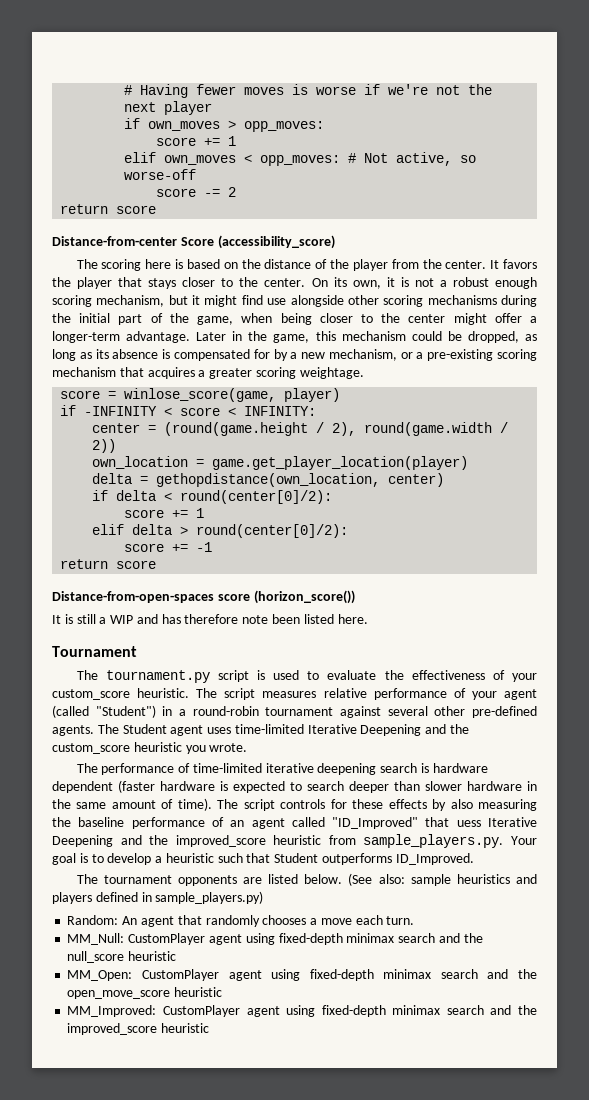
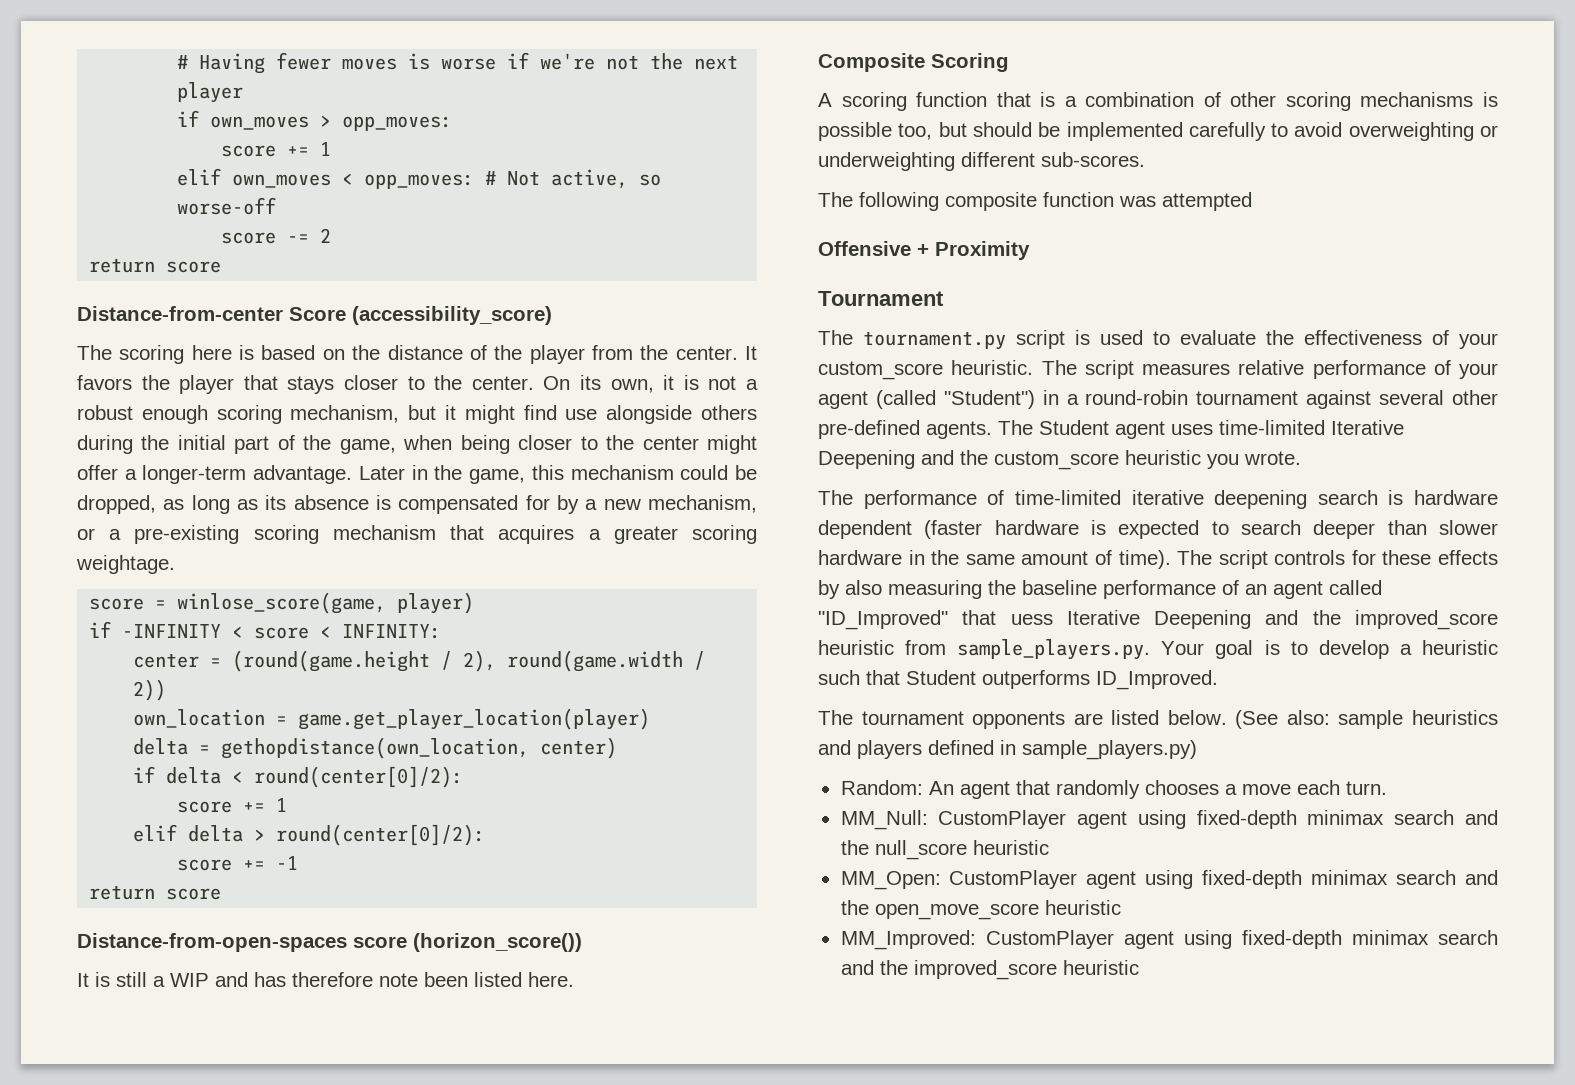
- On its own, it is not a robust enough scoring mechanism, but it might find use alongside other scoring mechanisms during the initial part of the game, when being closer to the center might offer a longer-term advantage.
+ On its own, it is not a robust enough scoring mechanism, but it might find use alongside others during the initial part of the game, when being closer to the center might offer a longer-term advantage.
+ Composite Scoring
+ A scoring function that is a combination of other scoring mechanisms is possible too, but should be implemented carefully to avoid overweighting or underweighting different sub-scores.
+ The following composite function was attempted
+ Offensive + Proximity

